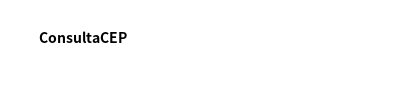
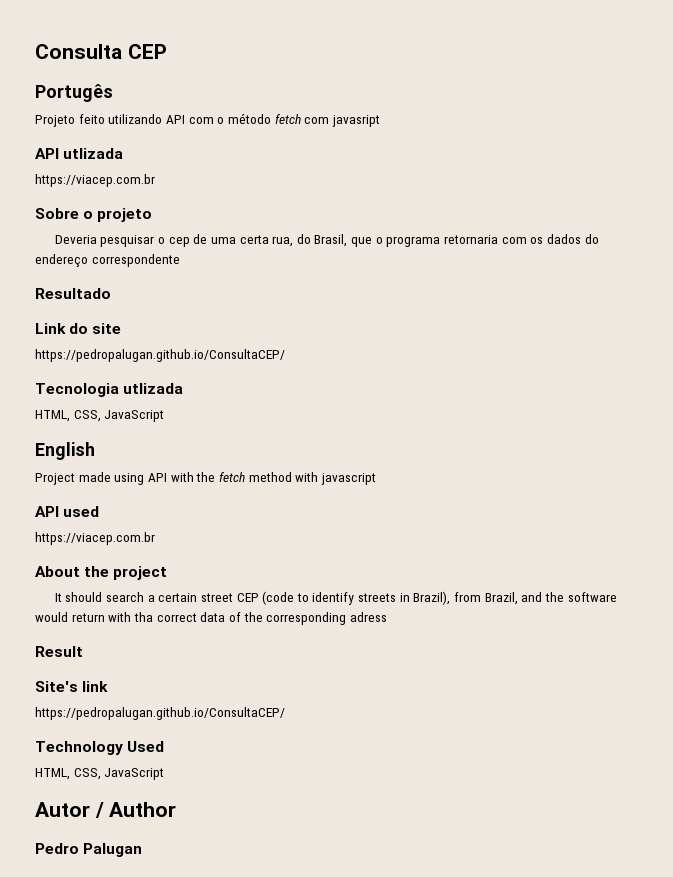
- ConsultaCEP
+ Consulta CEP
+ Portugês
+ Projeto feito utilizando API com o método fetch com javasript
+ API utlizada
+ https://viacep.com.br
+ Sobre o projeto
+ Deveria pesquisar o cep de uma certa rua, do Brasil, que o programa retornaria com os dados do endereço correspondente
+ Resultado
+ Link do site
+ https://pedropalugan.github.io/ConsultaCEP/
+ Tecnologia utlizada
+ HTML, CSS, JavaScript
+ English
+ Project made using API with the fetch method with javascript
+ API used
+ https://viacep.com.br
+ About the project
+ It should search a certain street CEP (code to identify streets in Brazil), from Brazil, and the software would return with tha correct data of the corresponding adress
+ Result
+ Site's link
+ https://pedropalugan.github.io/ConsultaCEP/
+ Technology Used
+ HTML, CSS, JavaScript
+ Autor / Author
+ Pedro Palugan

